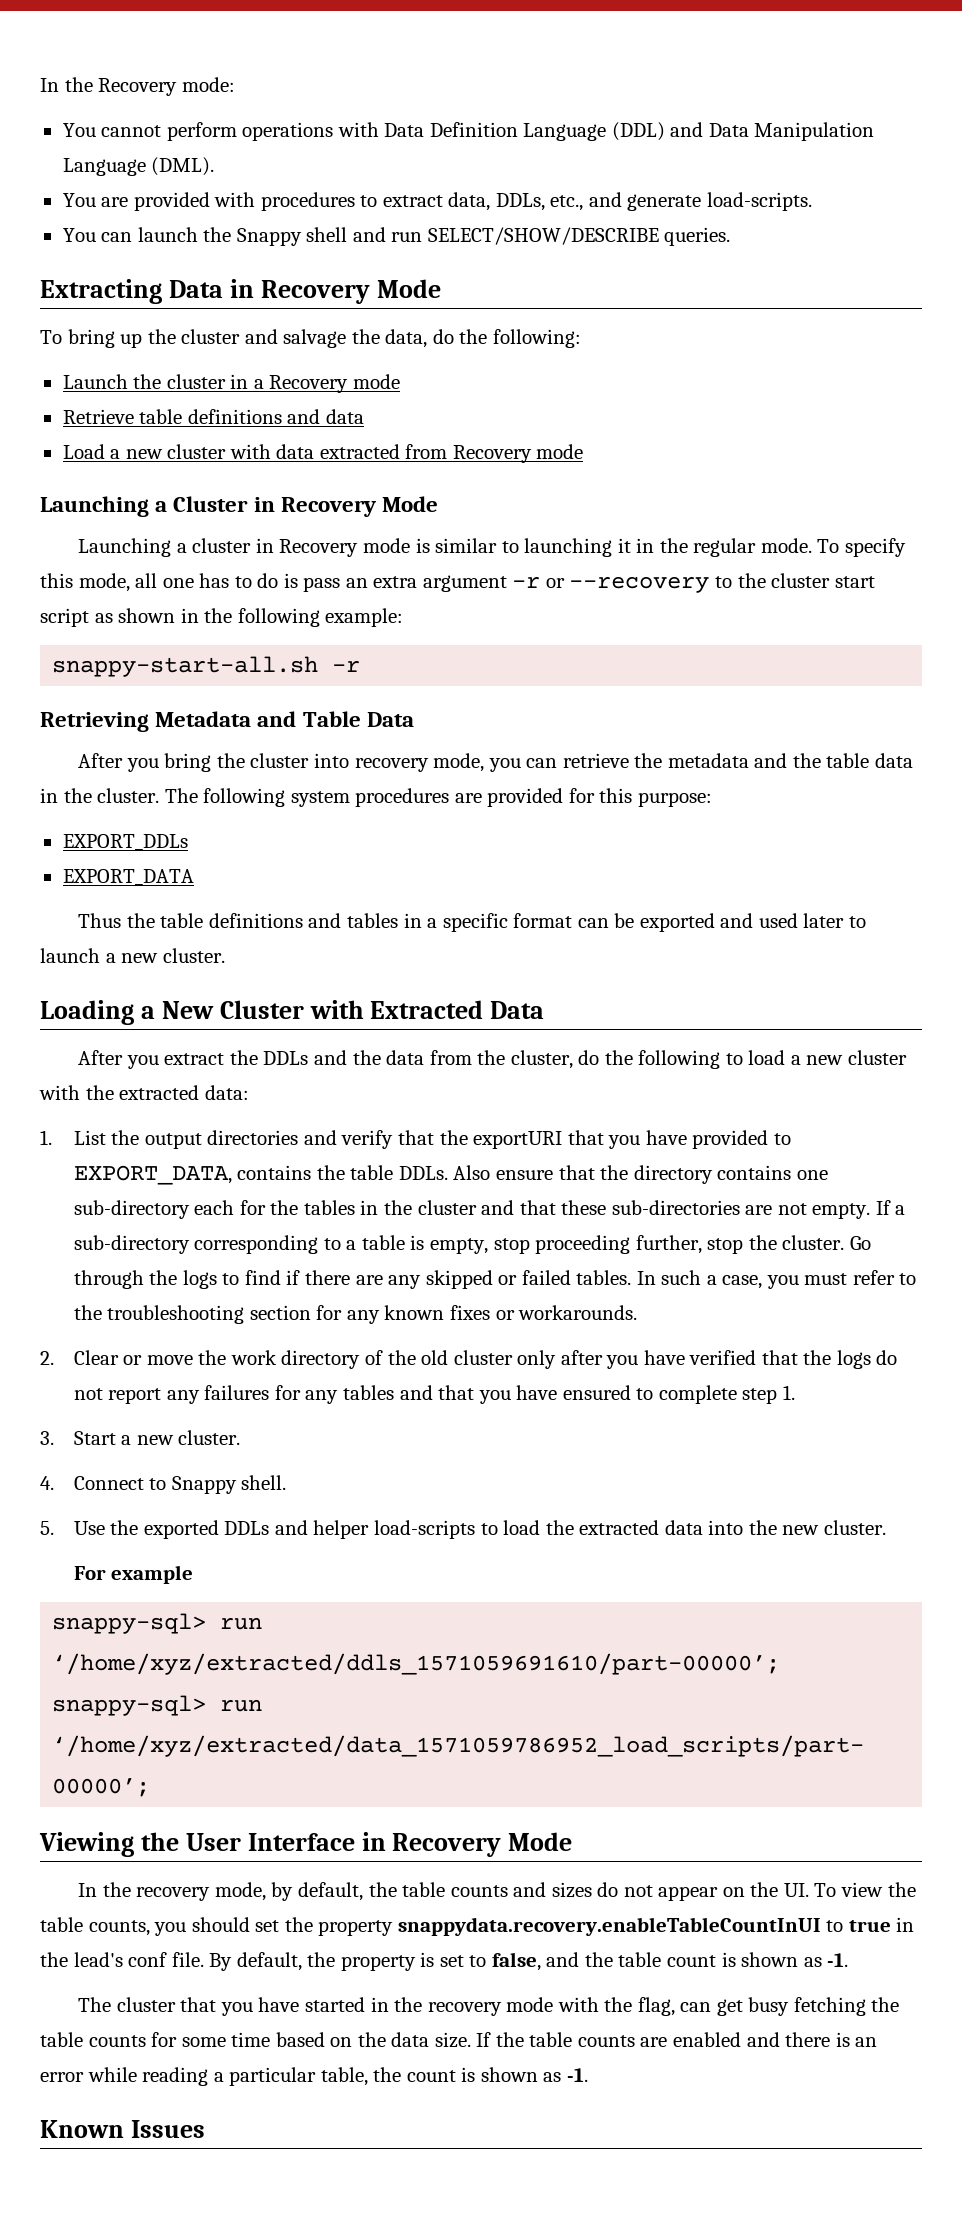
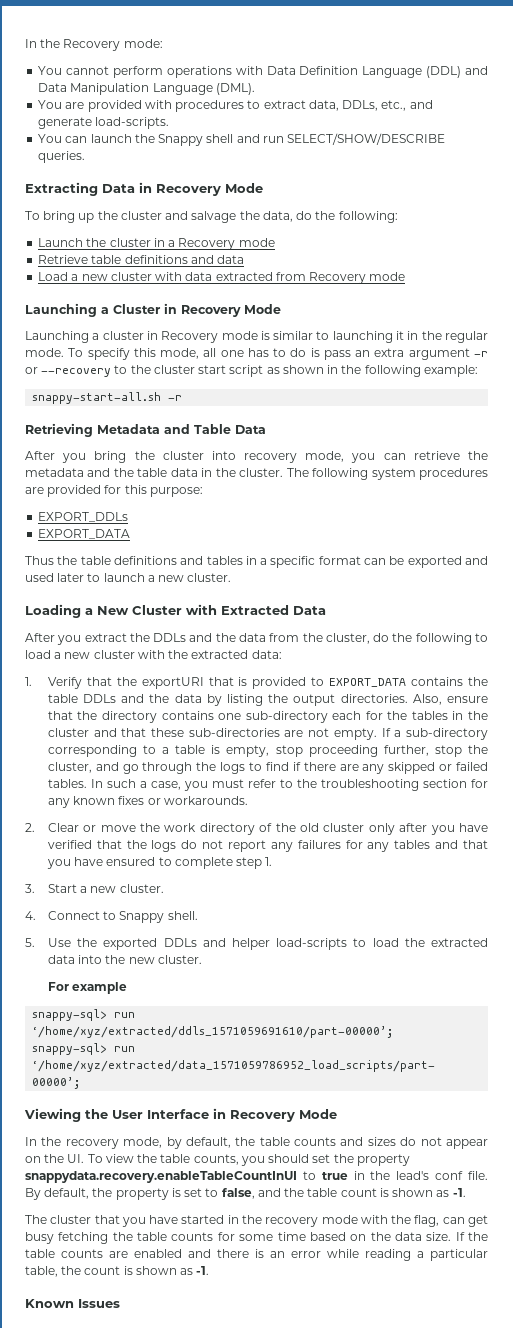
- 1. List the output directories and verify that the exportURI that you have provided to EXPORT_DATA, contains the table DDLs. Also ensure that the directory contains one sub-directory each for the tables in the cluster and that these sub-directories are not empty.
+ 1. Verify that the exportURI that is provided to EXPORT_DATA contains the table DDLs and the data by listing the output directories. Also, ensure that the directory contains one sub-directory each for the tables in the cluster and that these sub-directories are not empty.
- If a sub-directory corresponding to a table is empty, stop proceeding further, stop the cluster. Go through the logs to find if there are any skipped or failed tables.
+ If a sub-directory corresponding to a table is empty, stop proceeding further, stop the cluster, and go through the logs to find if there are any skipped or failed tables.

